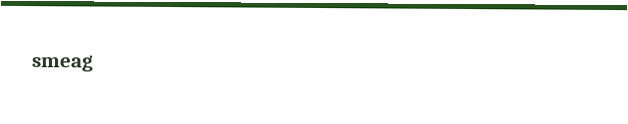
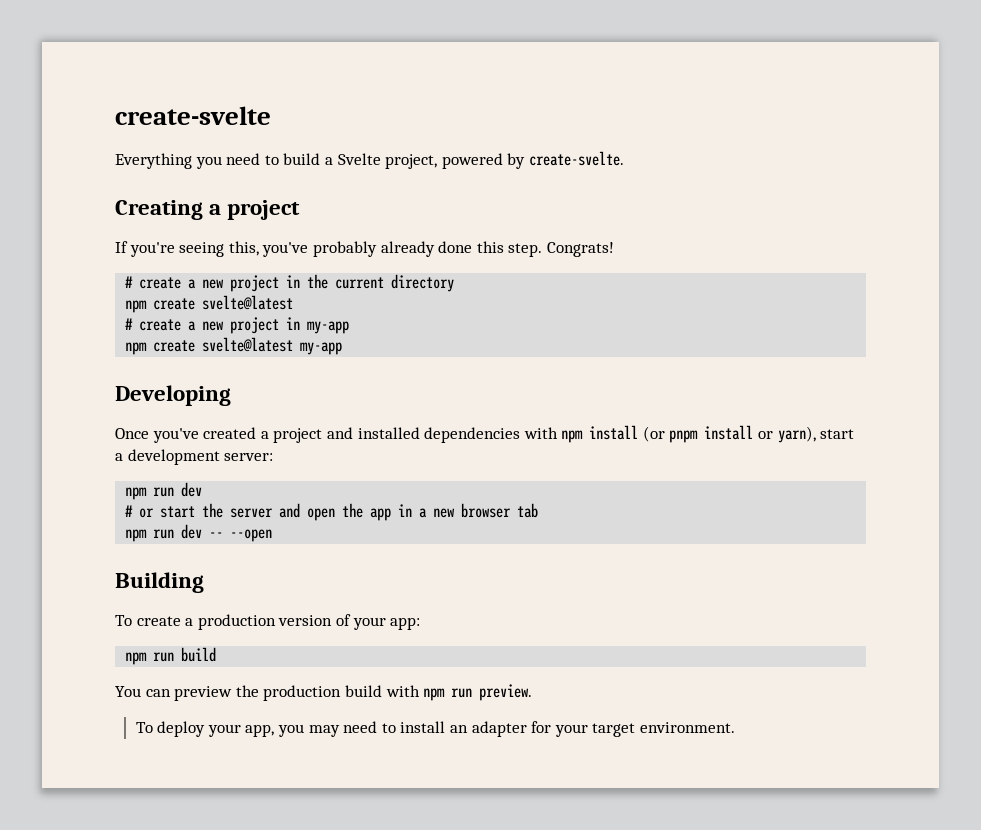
- smeag
+ create-svelte
+ Everything you need to build a Svelte project, powered by create-svelte.
+ Creating a project
+ If you're seeing this, you've probably already done this step. Congrats!
+ # create a new project in the current directory
+ npm create svelte@latest
+ # create a new project in my-app
+ npm create svelte@latest my-app
+ Developing
+ Once you've created a project and installed dependencies with npm install (or pnpm install or yarn), start a development server:
+ npm run dev
+ # or start the server and open the app in a new browser tab
+ npm run dev -- --open
+ Building
+ To create a production version of your app:
+ npm run build
+ You can preview the production build with npm run preview.
+ To deploy your app, you may need to install an adapter for your target environment.

